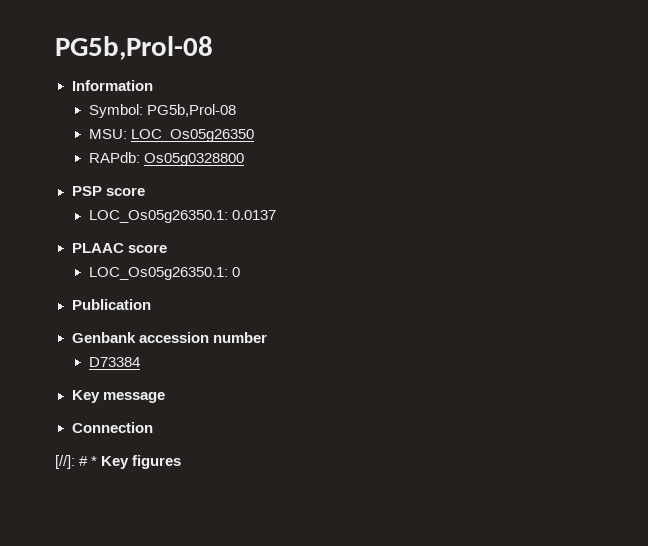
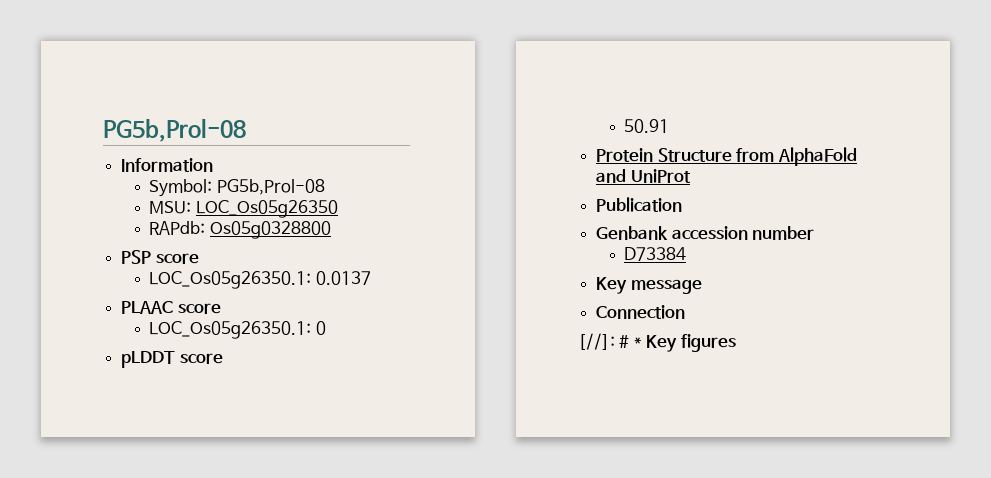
+ pLDDT score
+ 50.91
+ Protein Structure from AlphaFold and UniProt

